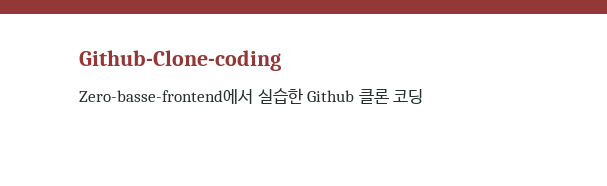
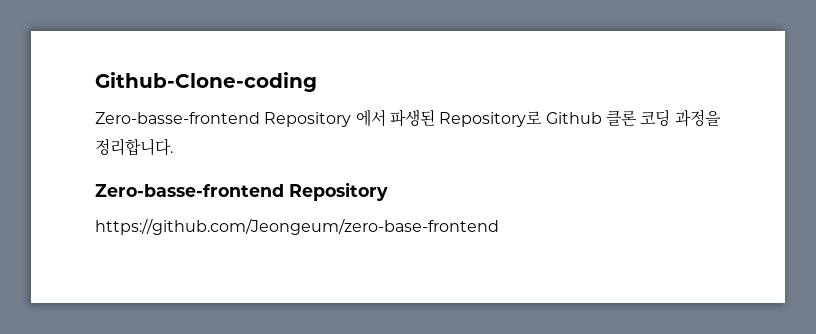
- Zero-basse-frontend에서 실습한 Github 클론 코딩
+ Zero-basse-frontend Repository 에서 파생된 Repository로 Github 클론 코딩 과정을 정리합니다.
+ Zero-basse-frontend Repository
+ https://github.com/Jeongeum/zero-base-frontend

